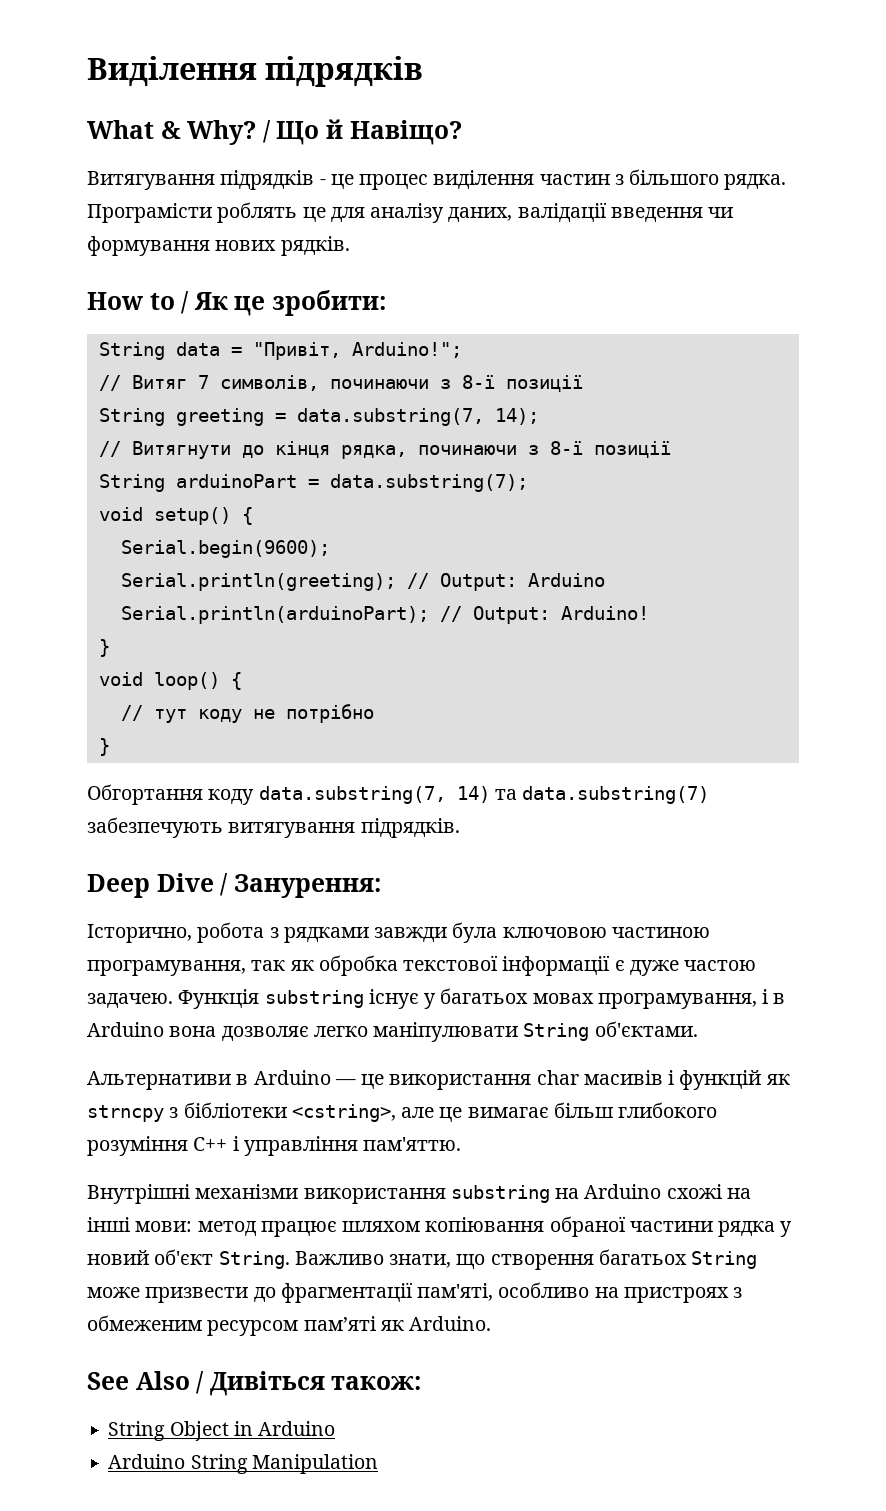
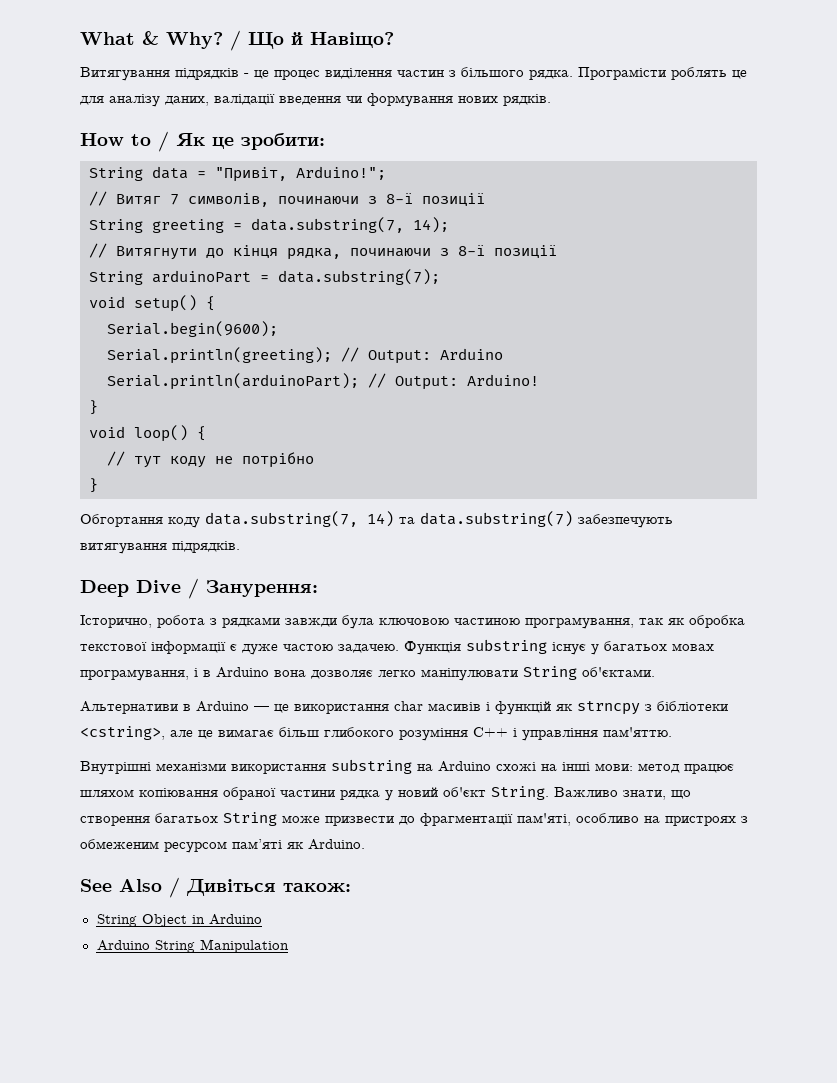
- Виділення підрядків

